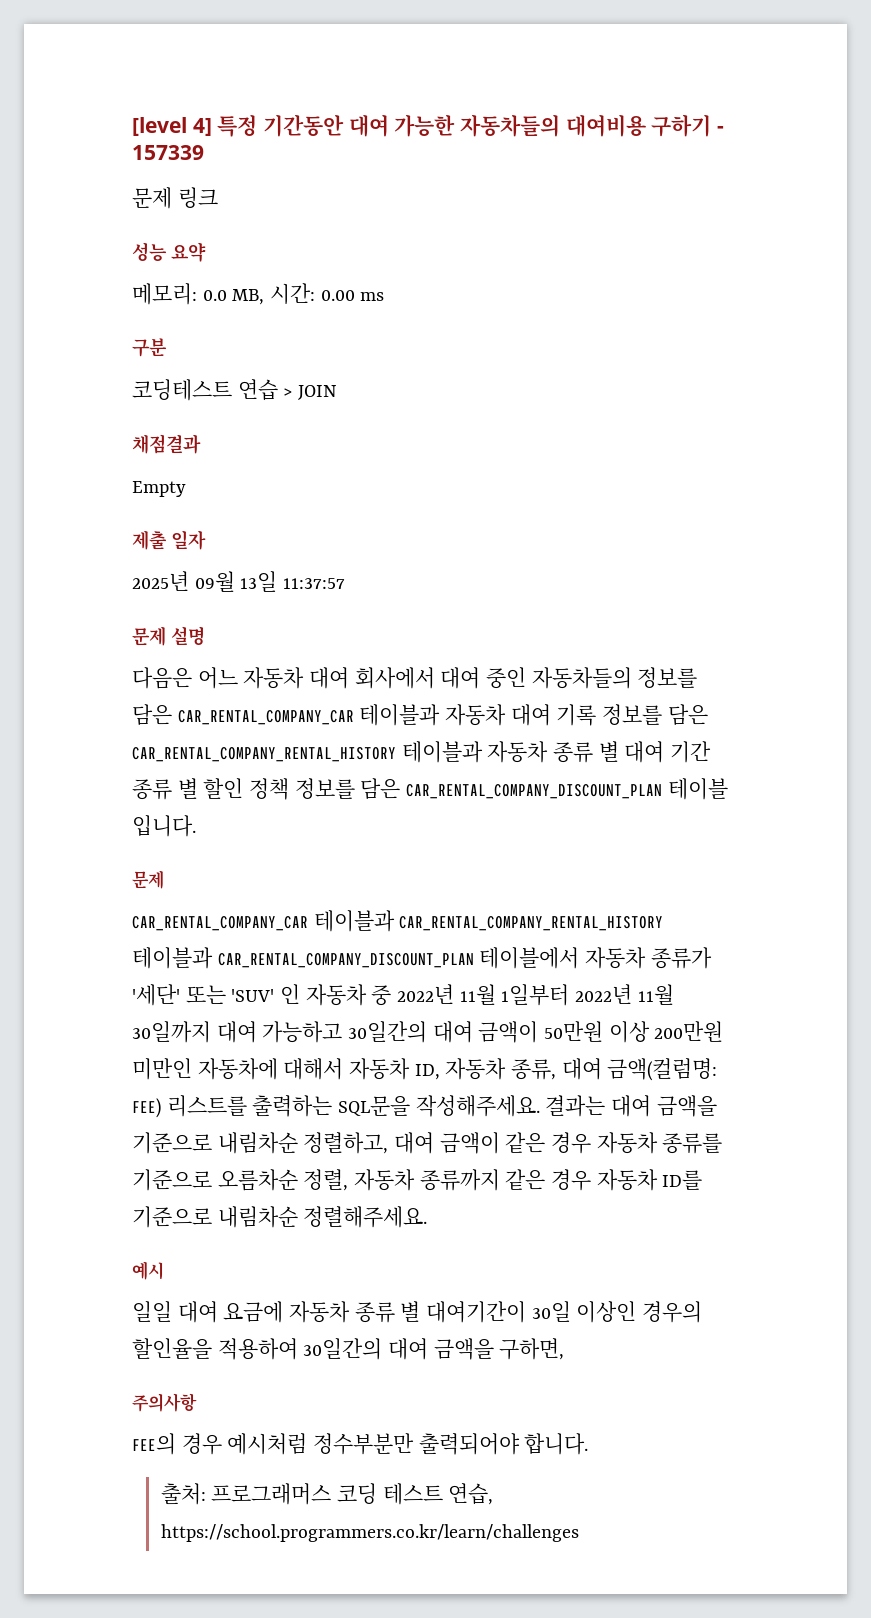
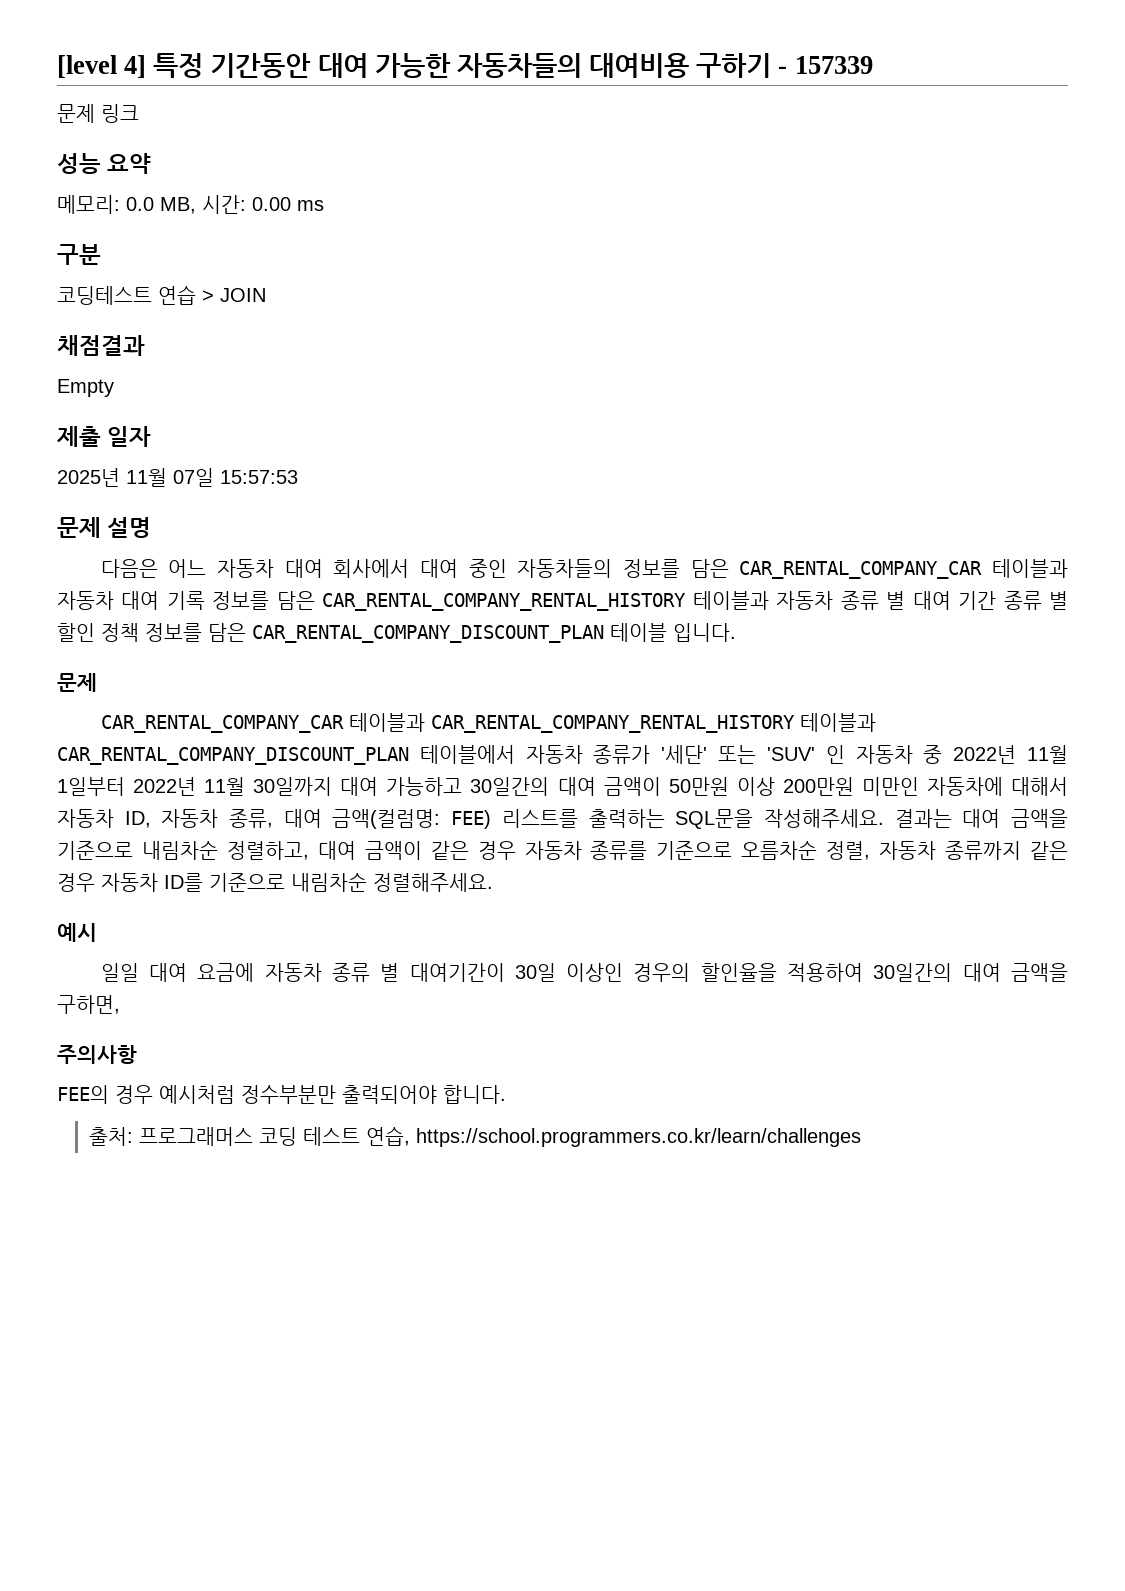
- 2025년 09월 13일 11:37:57
+ 2025년 11월 07일 15:57:53

